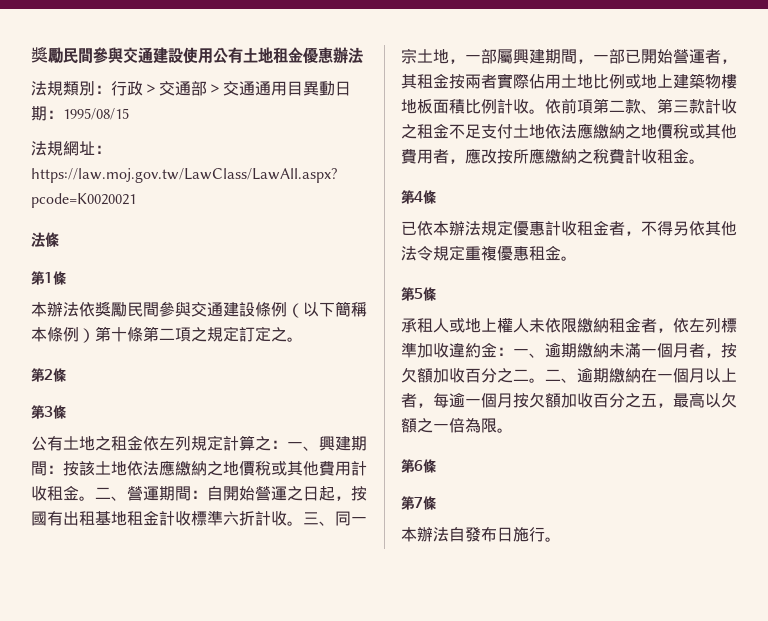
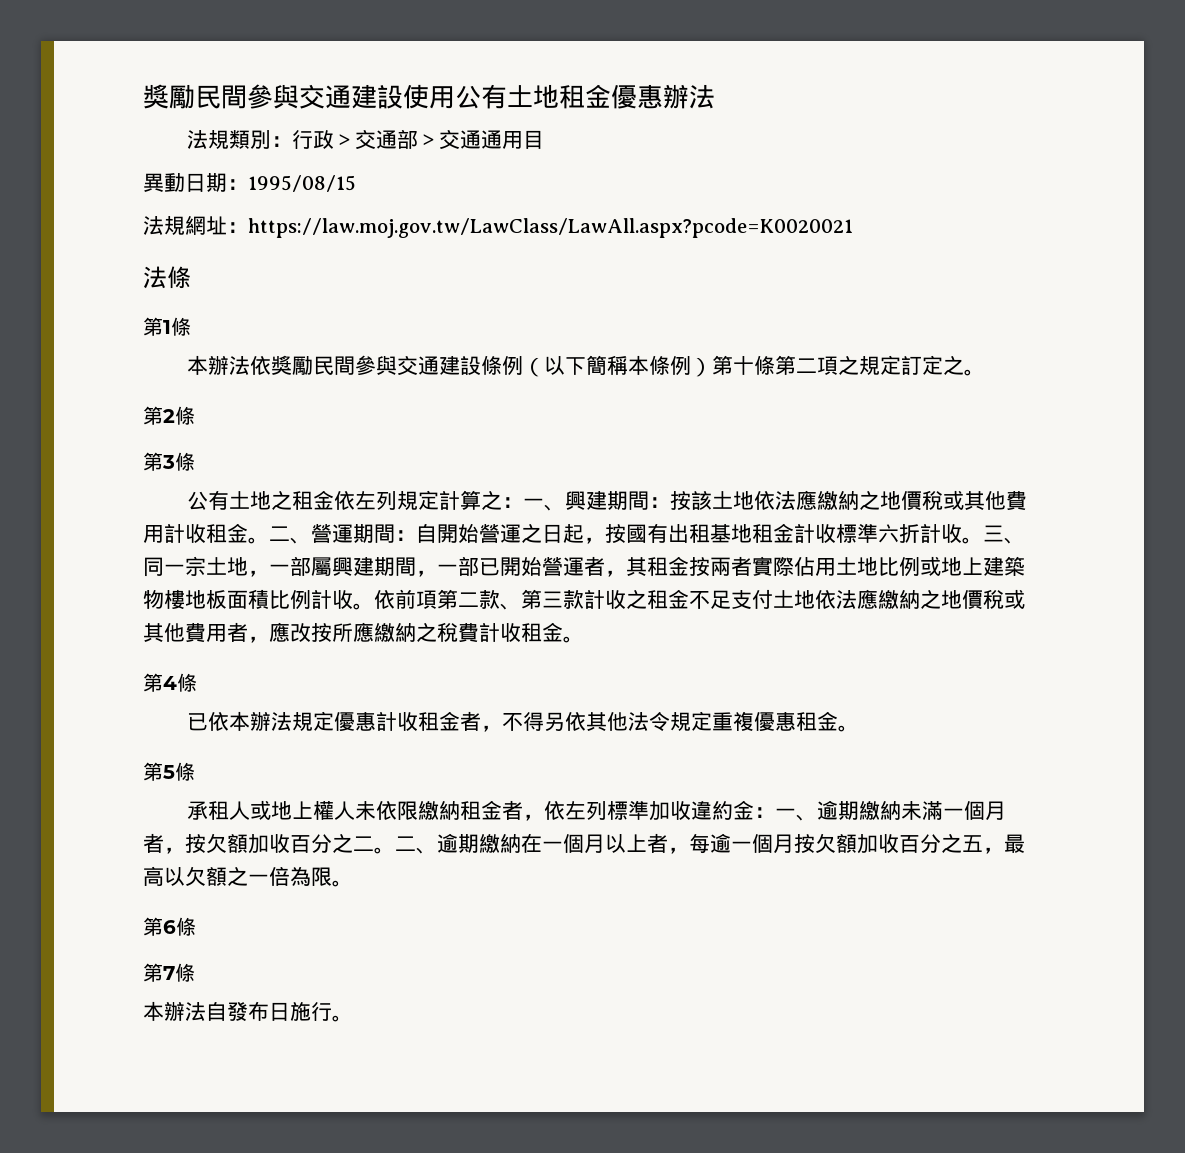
- 法規類別：行政＞交通部＞交通通用目異動日期：1995/08/15
+ 法規類別：行政＞交通部＞交通通用目
+ 異動日期：1995/08/15

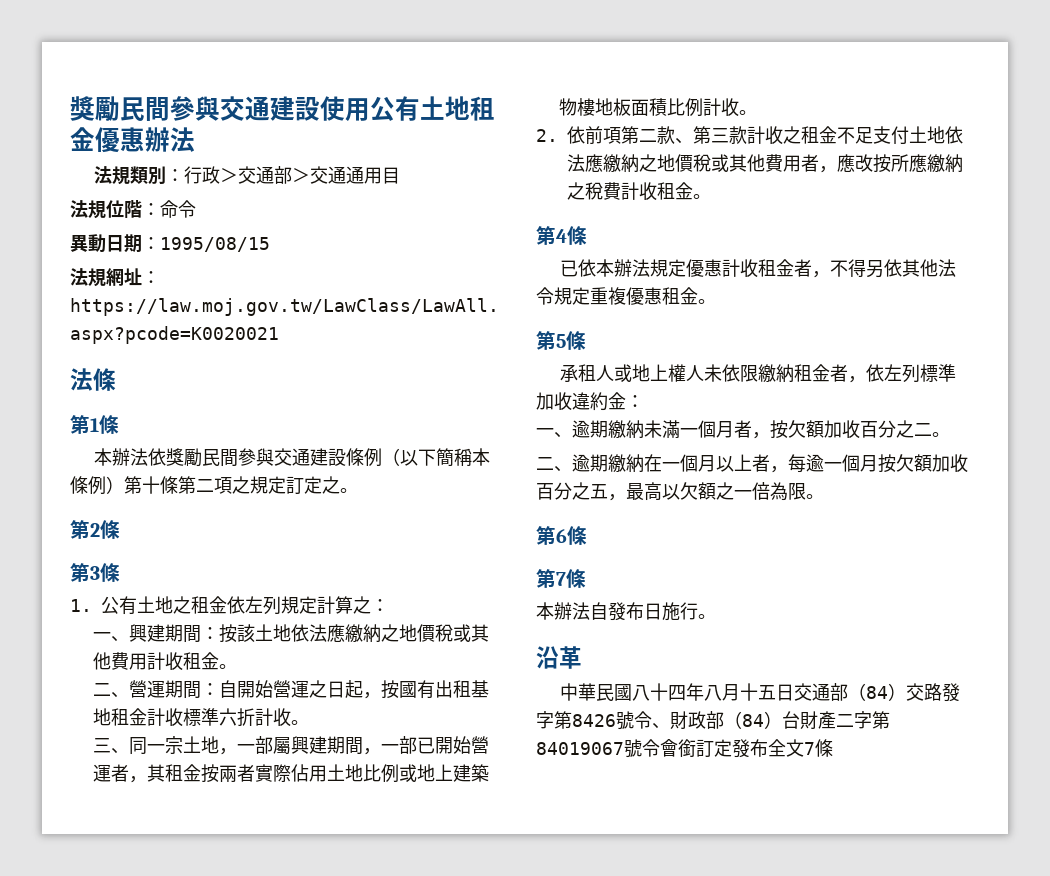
+ 法規位階：命令
- 公有土地之租金依左列規定計算之：一、興建期間：
+ 1.公有土地之租金依左列規定計算之：
+ 一、興建期間：
- 按該土地依法應繳納之地價稅或其他費用計收租金。二、營運期間：
+ 按該土地依法應繳納之地價稅或其他費用計收租金。
+ 二、營運期間：
- 自開始營運之日起，按國有出租基地租金計收標準六折計收。三、同一宗土地，一部屬興建期間，一部已開始營運者，其租金按兩者實際佔用土地比例或地上建築物樓地板面積比例計收。依前項第二款、第三款計收之租金不足支付土地依法應繳納之地價稅或其他費用者，應改按所應繳納之稅費計收租金。
+ 自開始營運之日起，按國有出租基地租金計收標準六折計收。
+ 三、同一宗土地，一部屬興建期間，一部已開始營運者，其租金按兩者實際佔用土地比例或地上建築物樓地板面積比例計收。
+ 2.依前項第二款、第三款計收之租金不足支付土地依法應繳納之地價稅或其他費用者，應改按所應繳納之稅費計收租金。
- 承租人或地上權人未依限繳納租金者，依左列標準加收違約金：一、逾期繳納未滿一個月者，按欠額加收百分之二。二、逾期繳納在一個月以上者，每逾一個月按欠額加收百分之五，最高以欠額之一倍為限。
+ 承租人或地上權人未依限繳納租金者，依左列標準加收違約金：
+ 一、逾期繳納未滿一個月者，按欠額加收百分之二。
+ 二、逾期繳納在一個月以上者，每逾一個月按欠額加收百分之五，最高以欠額之一倍為限。
+ 沿革
+ 中華民國八十四年八月十五日交通部（84）交路發字第8426號令、財政部（84）台財產二字第84019067號令會銜訂定發布全文7條

